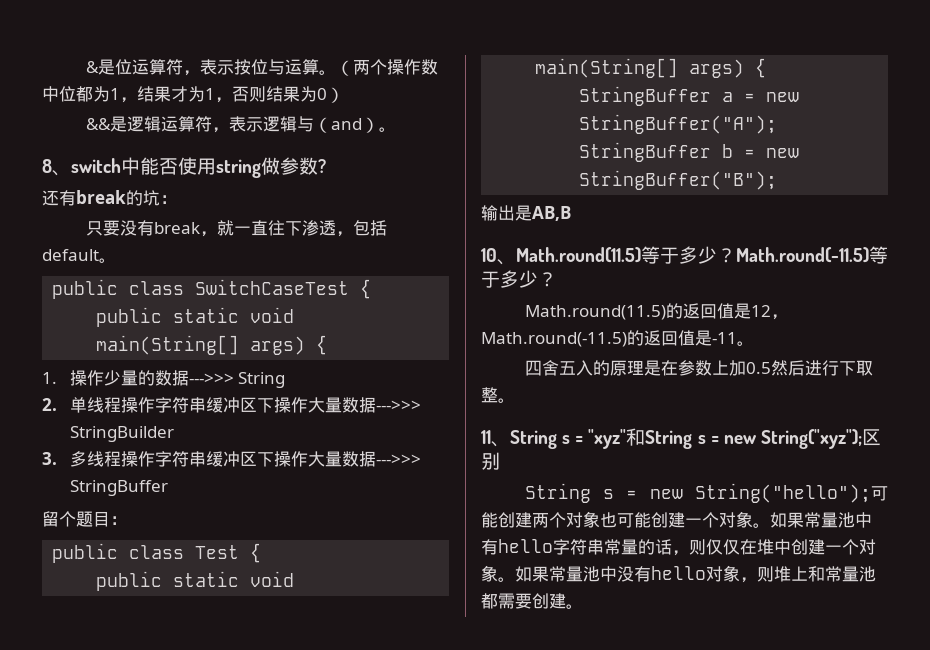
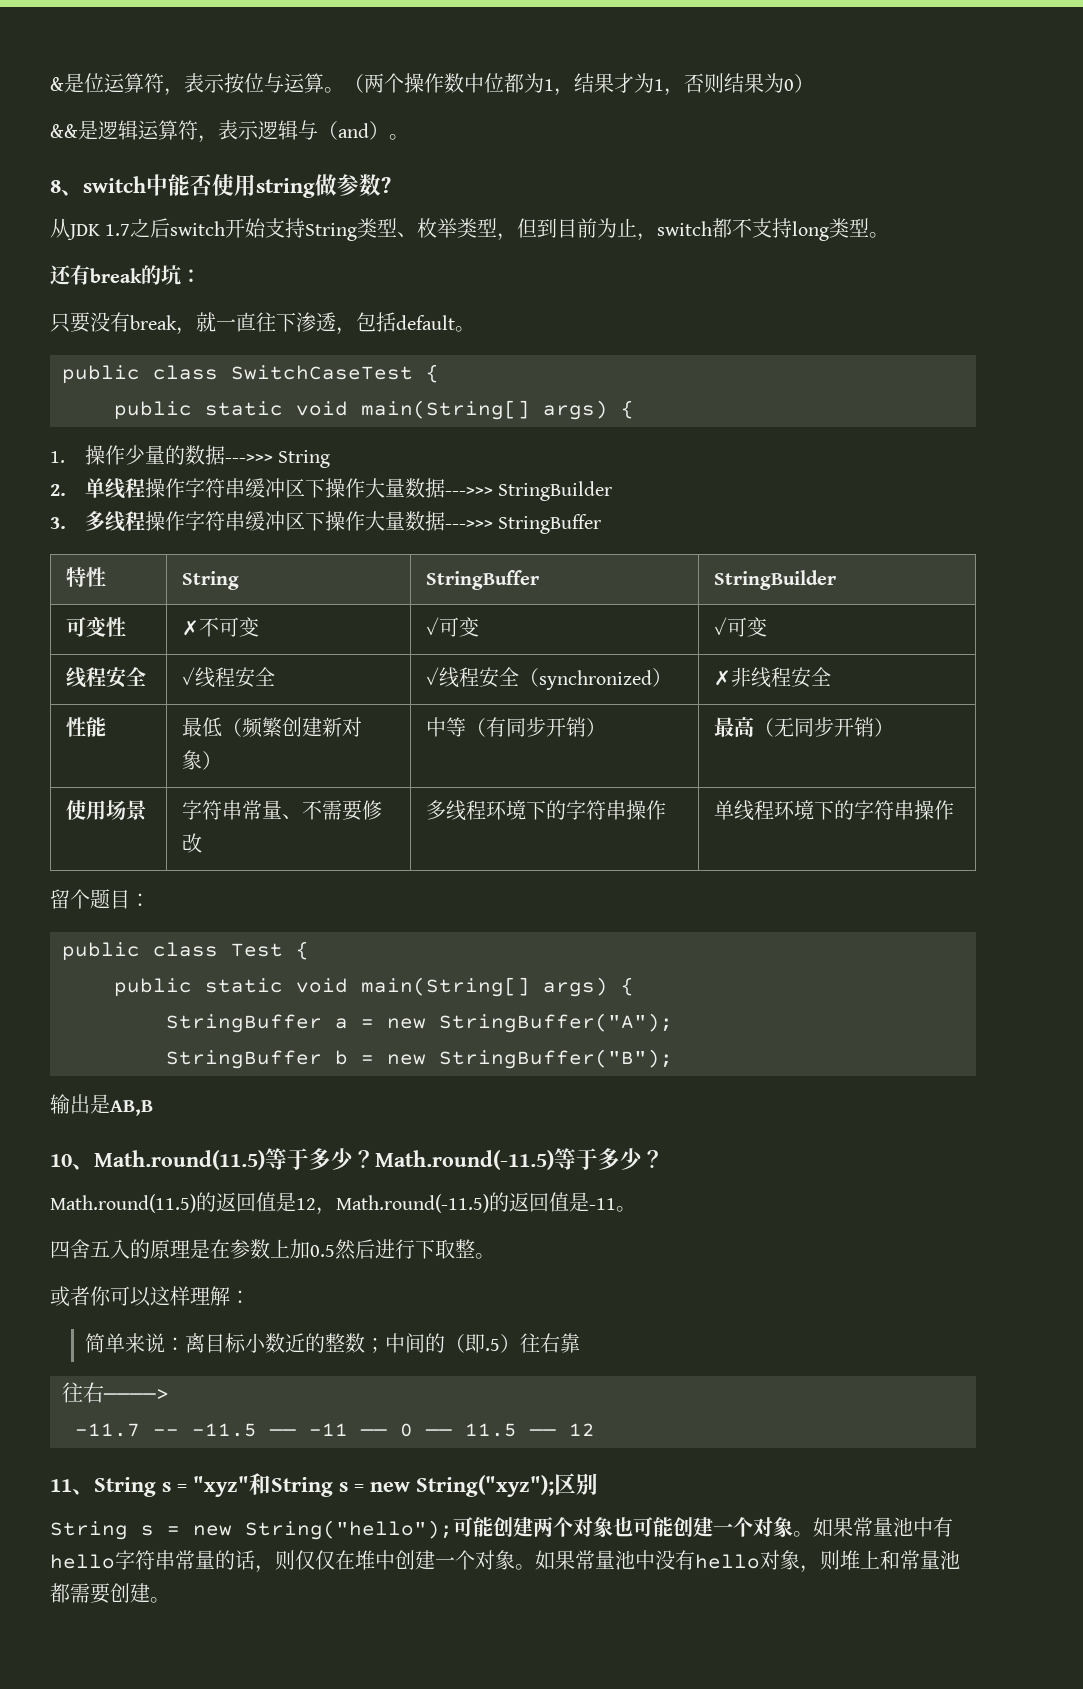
+ 从JDK 1.7之后switch开始支持String类型、枚举类型，但到目前为止，switch都不支持long类型。
+ 特性 | String | StringBuffer | StringBuilder
+ 可变性 | ✗不可变 | ✓可变 | ✓可变
+ 线程安全 | ✓线程安全 | ✓线程安全（synchronized） | ✗非线程安全
+ 性能 | 最低（频繁创建新对象） | 中等（有同步开销） | 最高（无同步开销）
+ 使用场景 | 字符串常量、不需要修改 | 多线程环境下的字符串操作 | 单线程环境下的字符串操作
+ 或者你可以这样理解：
+ 简单来说：离目标小数近的整数；中间的（即.5）往右靠
+ 往右————>
+ -11.7 -- -11.5 —— -11 —— 0 —— 11.5 —— 12

